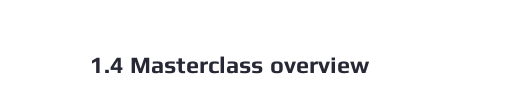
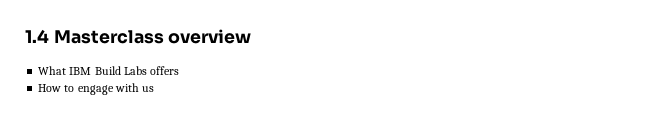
+ What IBM Build Labs offers
+ How to engage with us

